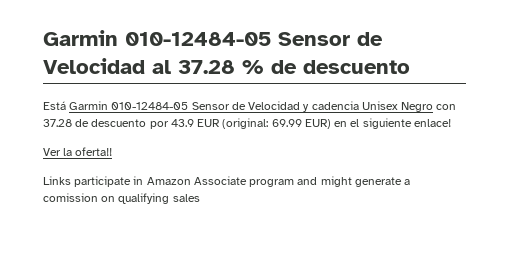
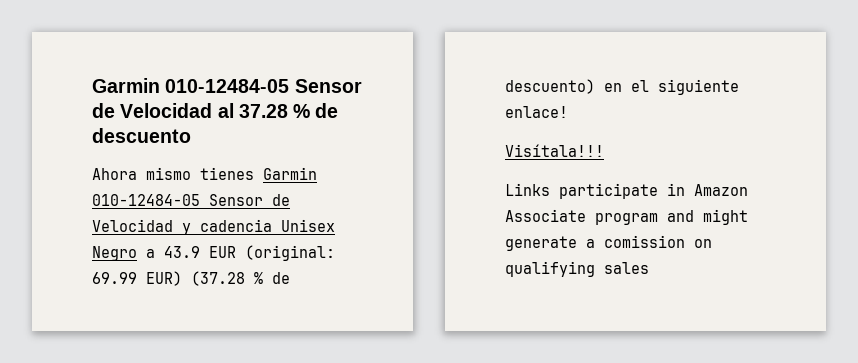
- Está Garmin 010-12484-05 Sensor de Velocidad y cadencia Unisex Negro con 37.28 de descuento por 43.9 EUR (original: 69.99 EUR) en el siguiente enlace!
+ Ahora mismo tienes Garmin 010-12484-05 Sensor de Velocidad y cadencia Unisex Negro a 43.9 EUR (original: 69.99 EUR) (37.28 % de descuento) en el siguiente enlace!
- Ver la oferta!!
+ Visítala!!!

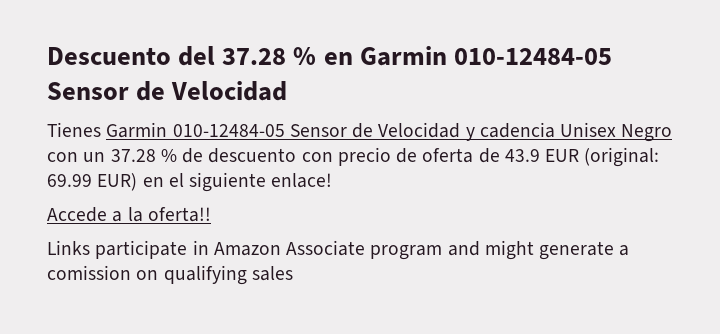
- Garmin 010-12484-05 Sensor de Velocidad al 37.28 % de descuento
- Ahora mismo tienes Garmin 010-12484-05 Sensor de Velocidad y cadencia Unisex Negro a 43.9 EUR (original: 69.99 EUR) (37.28 % de descuento) en el siguiente enlace!
+ Descuento del 37.28 % en Garmin 010-12484-05 Sensor de Velocidad
+ Tienes Garmin 010-12484-05 Sensor de Velocidad y cadencia Unisex Negro con un 37.28 % de descuento con precio de oferta de 43.9 EUR (original: 69.99 EUR) en el siguiente enlace!
- Visítala!!!
+ Accede a la oferta!!

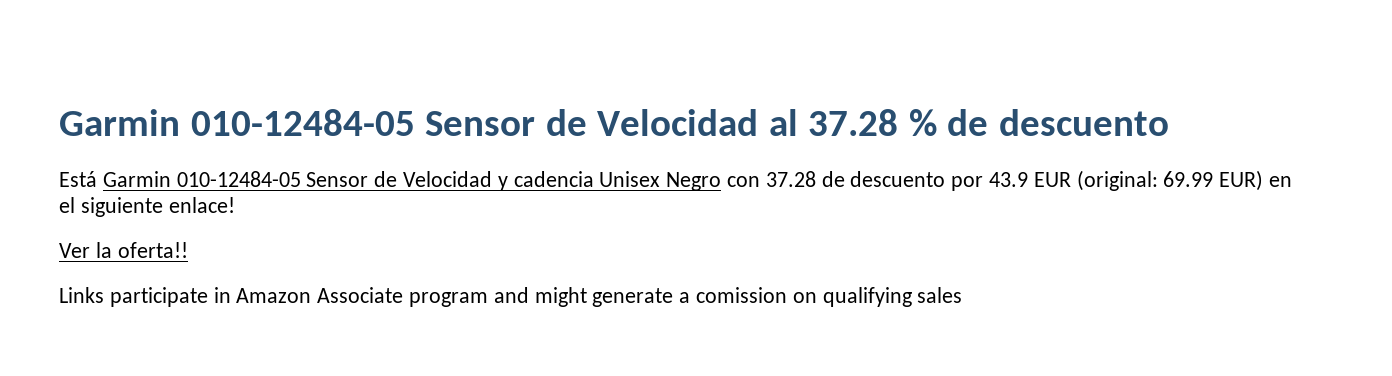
- Descuento del 37.28 % en Garmin 010-12484-05 Sensor de Velocidad
- Tienes Garmin 010-12484-05 Sensor de Velocidad y cadencia Unisex Negro con un 37.28 % de descuento con precio de oferta de 43.9 EUR (original: 69.99 EUR) en el siguiente enlace!
+ Garmin 010-12484-05 Sensor de Velocidad al 37.28 % de descuento
+ Está Garmin 010-12484-05 Sensor de Velocidad y cadencia Unisex Negro con 37.28 de descuento por 43.9 EUR (original: 69.99 EUR) en el siguiente enlace!
- Accede a la oferta!!
+ Ver la oferta!!

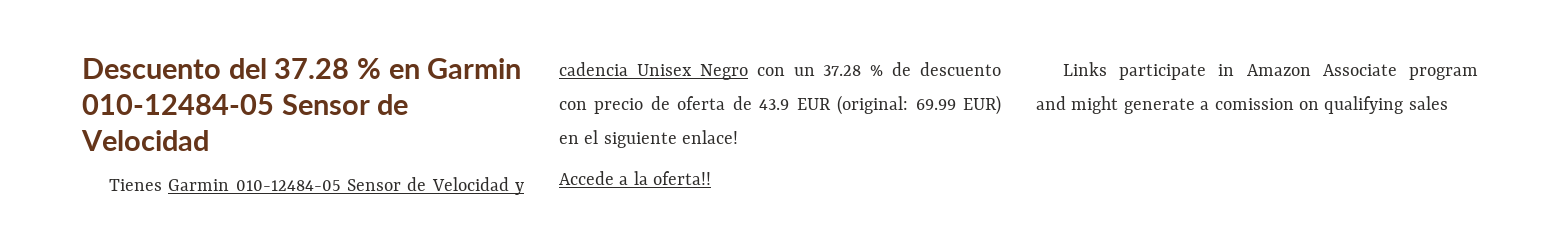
- Garmin 010-12484-05 Sensor de Velocidad al 37.28 % de descuento
- Está Garmin 010-12484-05 Sensor de Velocidad y cadencia Unisex Negro con 37.28 de descuento por 43.9 EUR (original: 69.99 EUR) en el siguiente enlace!
+ Descuento del 37.28 % en Garmin 010-12484-05 Sensor de Velocidad
+ Tienes Garmin 010-12484-05 Sensor de Velocidad y cadencia Unisex Negro con un 37.28 % de descuento con precio de oferta de 43.9 EUR (original: 69.99 EUR) en el siguiente enlace!
- Ver la oferta!!
+ Accede a la oferta!!

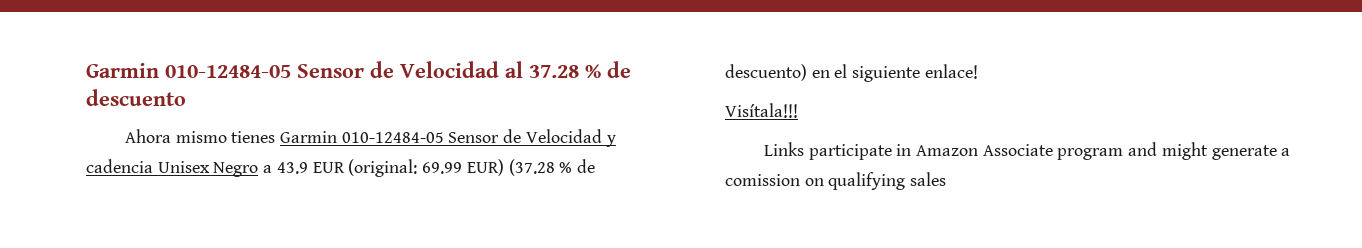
- Descuento del 37.28 % en Garmin 010-12484-05 Sensor de Velocidad
- Tienes Garmin 010-12484-05 Sensor de Velocidad y cadencia Unisex Negro con un 37.28 % de descuento con precio de oferta de 43.9 EUR (original: 69.99 EUR) en el siguiente enlace!
+ Garmin 010-12484-05 Sensor de Velocidad al 37.28 % de descuento
+ Ahora mismo tienes Garmin 010-12484-05 Sensor de Velocidad y cadencia Unisex Negro a 43.9 EUR (original: 69.99 EUR) (37.28 % de descuento) en el siguiente enlace!
- Accede a la oferta!!
+ Visítala!!!

